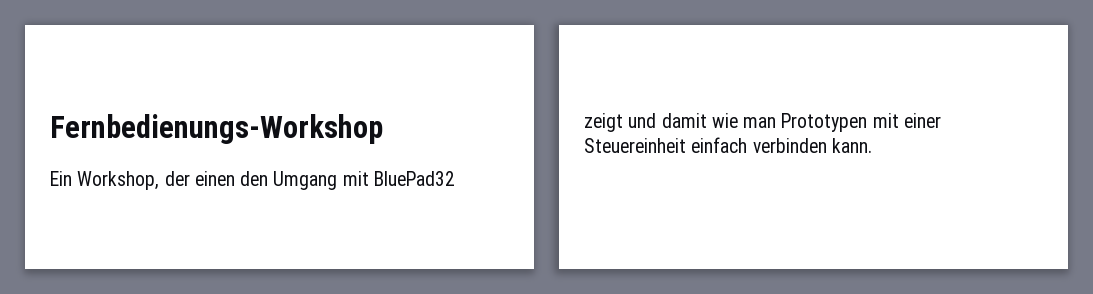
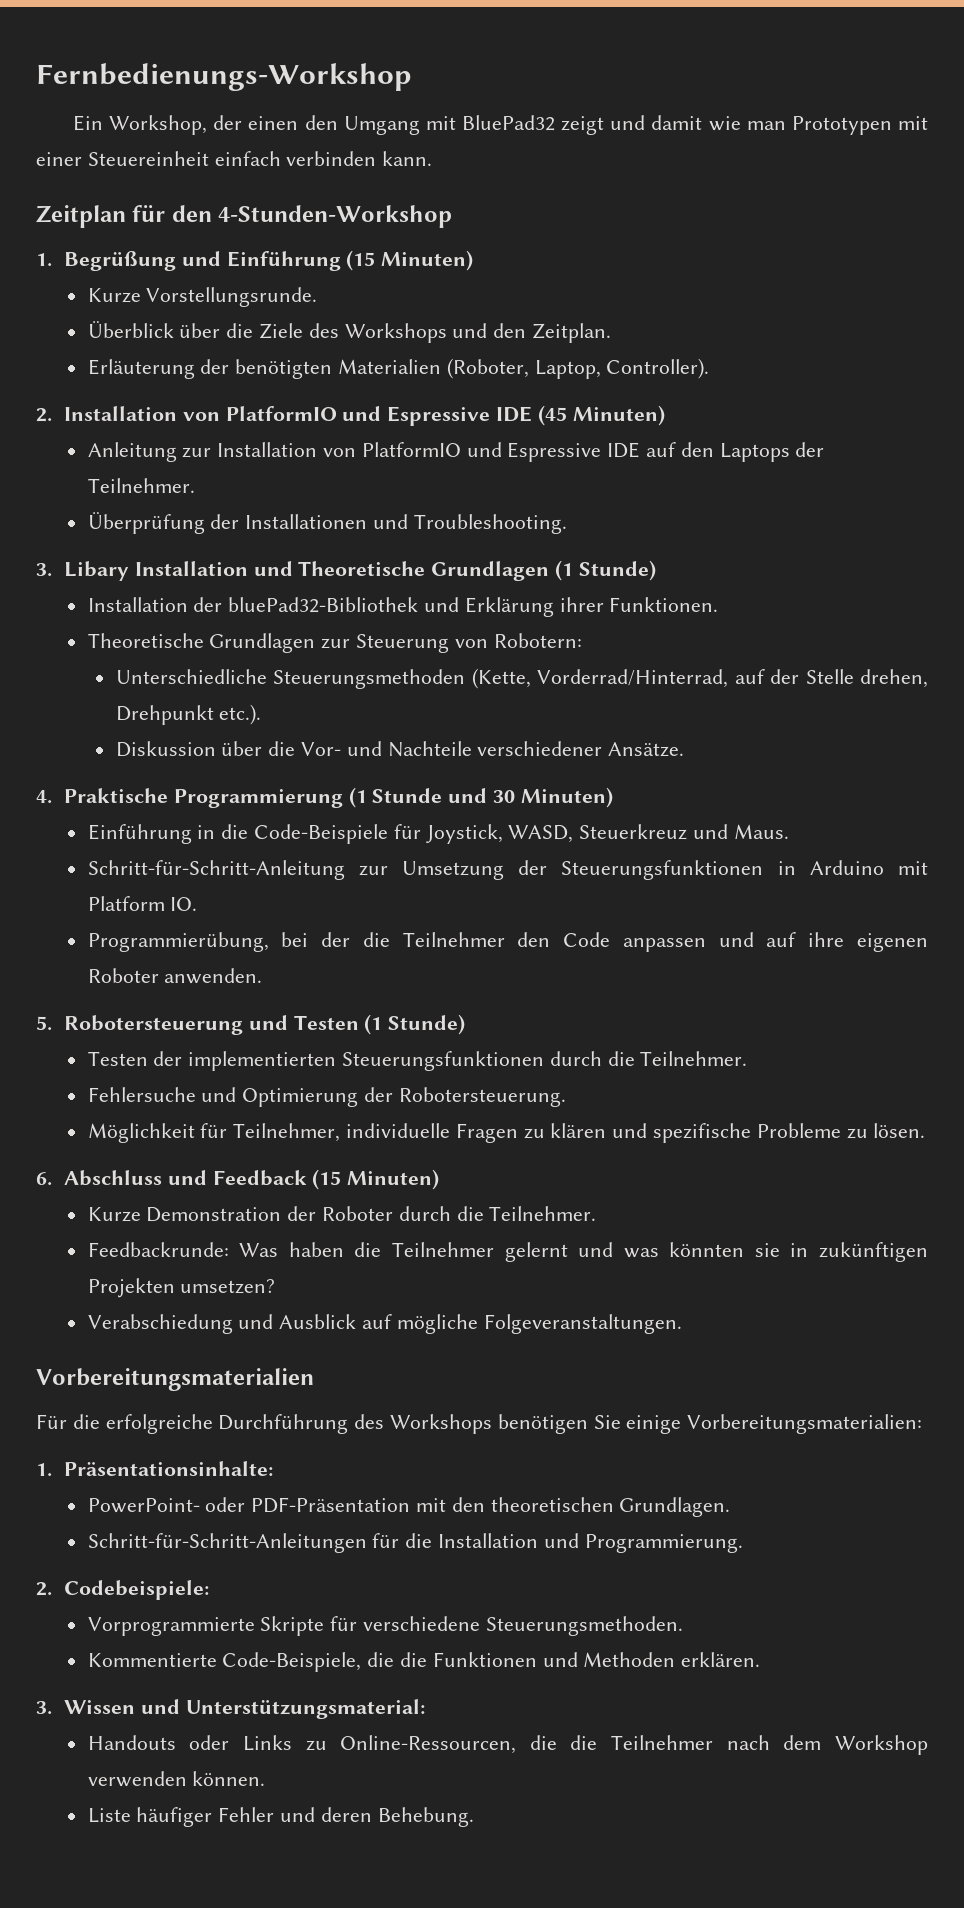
+ Zeitplan für den 4-Stunden-Workshop
+ 1. Begrüßung und Einführung (15 Minuten)
+ Kurze Vorstellungsrunde.
+ Überblick über die Ziele des Workshops und den Zeitplan.
+ Erläuterung der benötigten Materialien (Roboter, Laptop, Controller).
+ 2. Installation von PlatformIO und Espressive IDE (45 Minuten)
+ Anleitung zur Installation von PlatformIO und Espressive IDE auf den Laptops der Teilnehmer.
+ Überprüfung der Installationen und Troubleshooting.
+ 3. Libary Installation und Theoretische Grundlagen (1 Stunde)
+ Installation der bluePad32-Bibliothek und Erklärung ihrer Funktionen.
+ Theoretische Grundlagen zur Steuerung von Robotern:
+ Unterschiedliche Steuerungsmethoden (Kette, Vorderrad/Hinterrad, auf der Stelle drehen, Drehpunkt etc.).
+ Diskussion über die Vor- und Nachteile verschiedener Ansätze.
+ 4. Praktische Programmierung (1 Stunde und 30 Minuten)
+ Einführung in die Code-Beispiele für Joystick, WASD, Steuerkreuz und Maus.
+ Schritt-für-Schritt-Anleitung zur Umsetzung der Steuerungsfunktionen in Arduino mit Platform IO.
+ Programmierübung, bei der die Teilnehmer den Code anpassen und auf ihre eigenen Roboter anwenden.
+ 5. Robotersteuerung und Testen (1 Stunde)
+ Testen der implementierten Steuerungsfunktionen durch die Teilnehmer.
+ Fehlersuche und Optimierung der Robotersteuerung.
+ Möglichkeit für Teilnehmer, individuelle Fragen zu klären und spezifische Probleme zu lösen.
+ 6. Abschluss und Feedback (15 Minuten)
+ Kurze Demonstration der Roboter durch die Teilnehmer.
+ Feedbackrunde: Was haben die Teilnehmer gelernt und was könnten sie in zukünftigen Projekten umsetzen?
+ Verabschiedung und Ausblick auf mögliche Folgeveranstaltungen.
+ Vorbereitungsmaterialien
+ Für die erfolgreiche Durchführung des Workshops benötigen Sie einige Vorbereitungsmaterialien:
+ 1. Präsentationsinhalte:
+ PowerPoint- oder PDF-Präsentation mit den theoretischen Grundlagen.
+ Schritt-für-Schritt-Anleitungen für die Installation und Programmierung.
+ 2. Codebeispiele:
+ Vorprogrammierte Skripte für verschiedene Steuerungsmethoden.
+ Kommentierte Code-Beispiele, die die Funktionen und Methoden erklären.
+ 3. Wissen und Unterstützungsmaterial:
+ Handouts oder Links zu Online-Ressourcen, die die Teilnehmer nach dem Workshop verwenden können.
+ Liste häufiger Fehler und deren Behebung.

